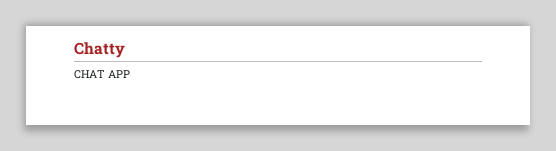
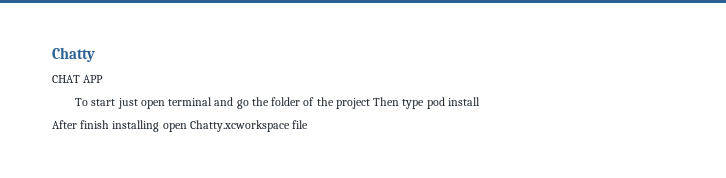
+ To start just open terminal and go the folder of the project Then type pod install
+ After finish installing open Chatty.xcworkspace file

